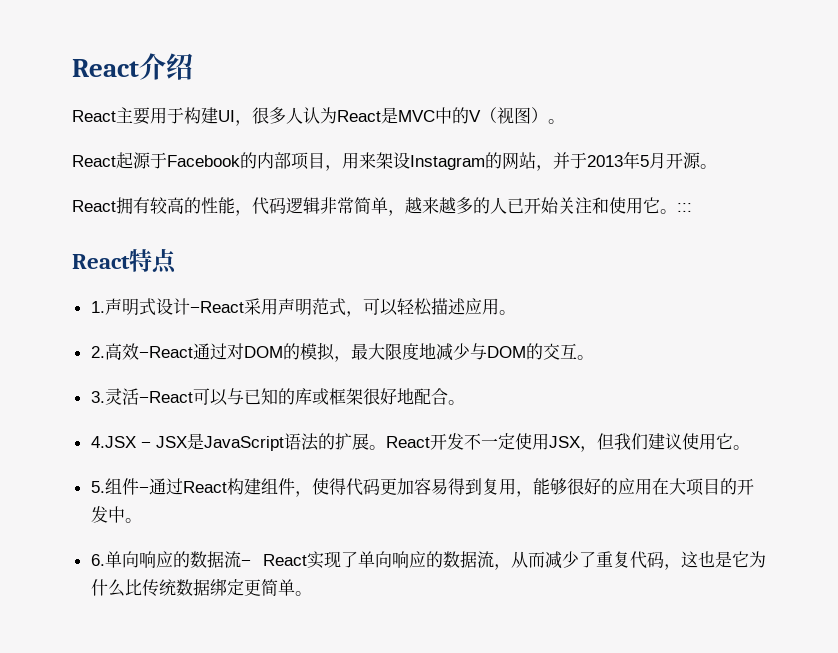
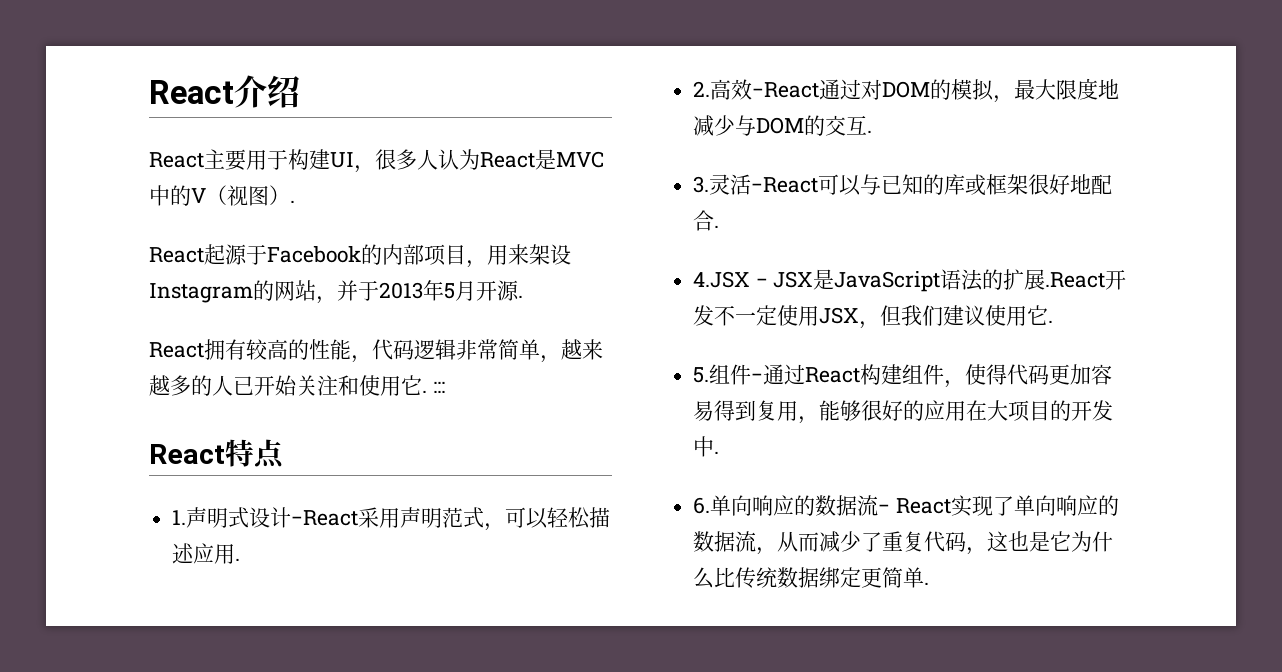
- React主要用于构建UI，很多人认为React是MVC中的V（视图）。
+ React主要用于构建UI，很多人认为React是MVC中的V（视图）.
- React起源于Facebook的内部项目，用来架设Instagram的网站，并于2013年5月开源。
+ React起源于Facebook的内部项目，用来架设Instagram的网站，并于2013年5月开源.
- React拥有较高的性能，代码逻辑非常简单，越来越多的人已开始关注和使用它。:::
+ React拥有较高的性能，代码逻辑非常简单，越来越多的人已开始关注和使用它. :::
- 1.声明式设计−React采用声明范式，可以轻松描述应用。
+ 1.声明式设计−React采用声明范式，可以轻松描述应用.
- 2.高效−React通过对DOM的模拟，最大限度地减少与DOM的交互。
+ 2.高效−React通过对DOM的模拟，最大限度地减少与DOM的交互.
- 3.灵活−React可以与已知的库或框架很好地配合。
+ 3.灵活−React可以与已知的库或框架很好地配合.
- 4.JSX − JSX是JavaScript语法的扩展。React开发不一定使用JSX，但我们建议使用它。
+ 4.JSX − JSX是JavaScript语法的扩展.React开发不一定使用JSX，但我们建议使用它.
- 5.组件−通过React构建组件，使得代码更加容易得到复用，能够很好的应用在大项目的开发中。
+ 5.组件−通过React构建组件，使得代码更加容易得到复用，能够很好的应用在大项目的开发中.
- 6.单向响应的数据流− React实现了单向响应的数据流，从而减少了重复代码，这也是它为什么比传统数据绑定更简单。
+ 6.单向响应的数据流− React实现了单向响应的数据流，从而减少了重复代码，这也是它为什么比传统数据绑定更简单.

